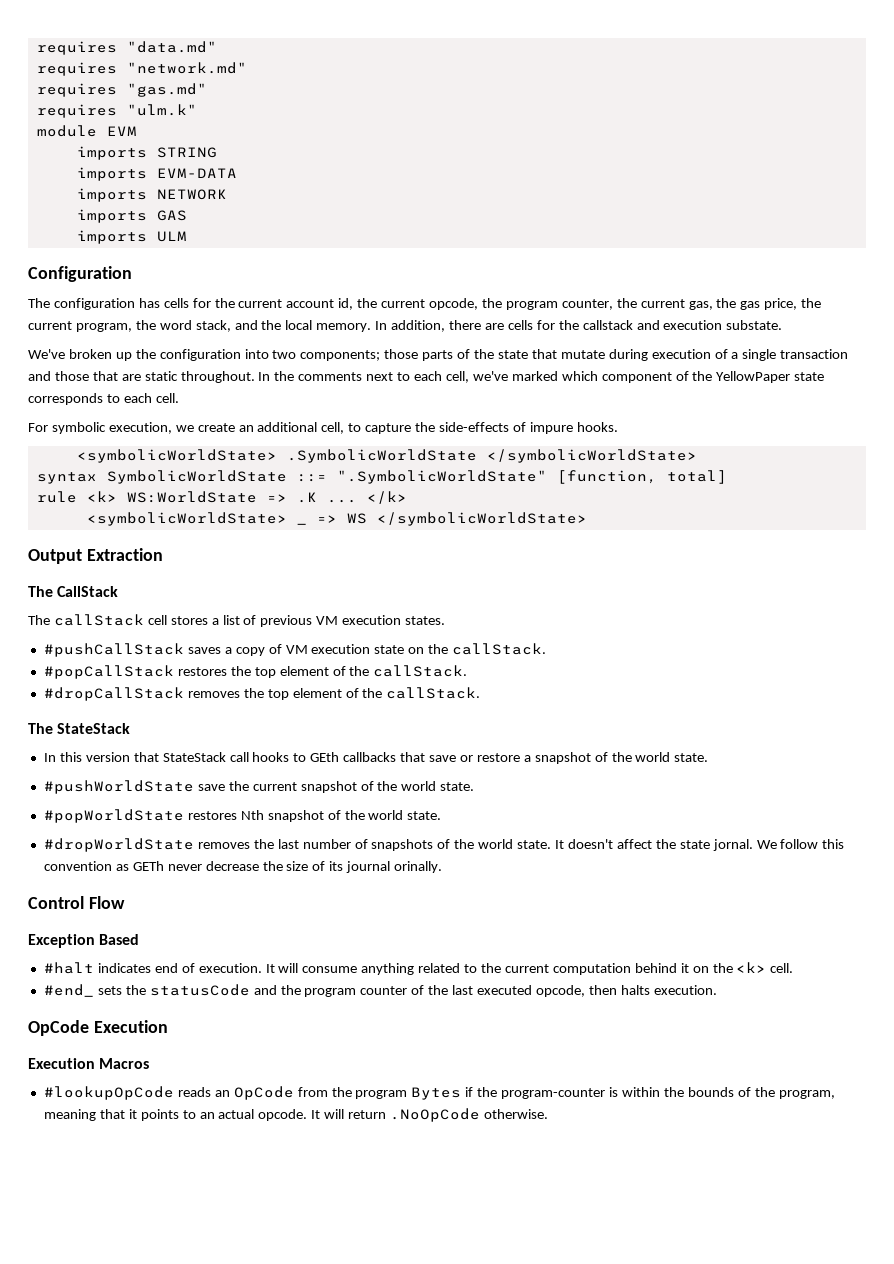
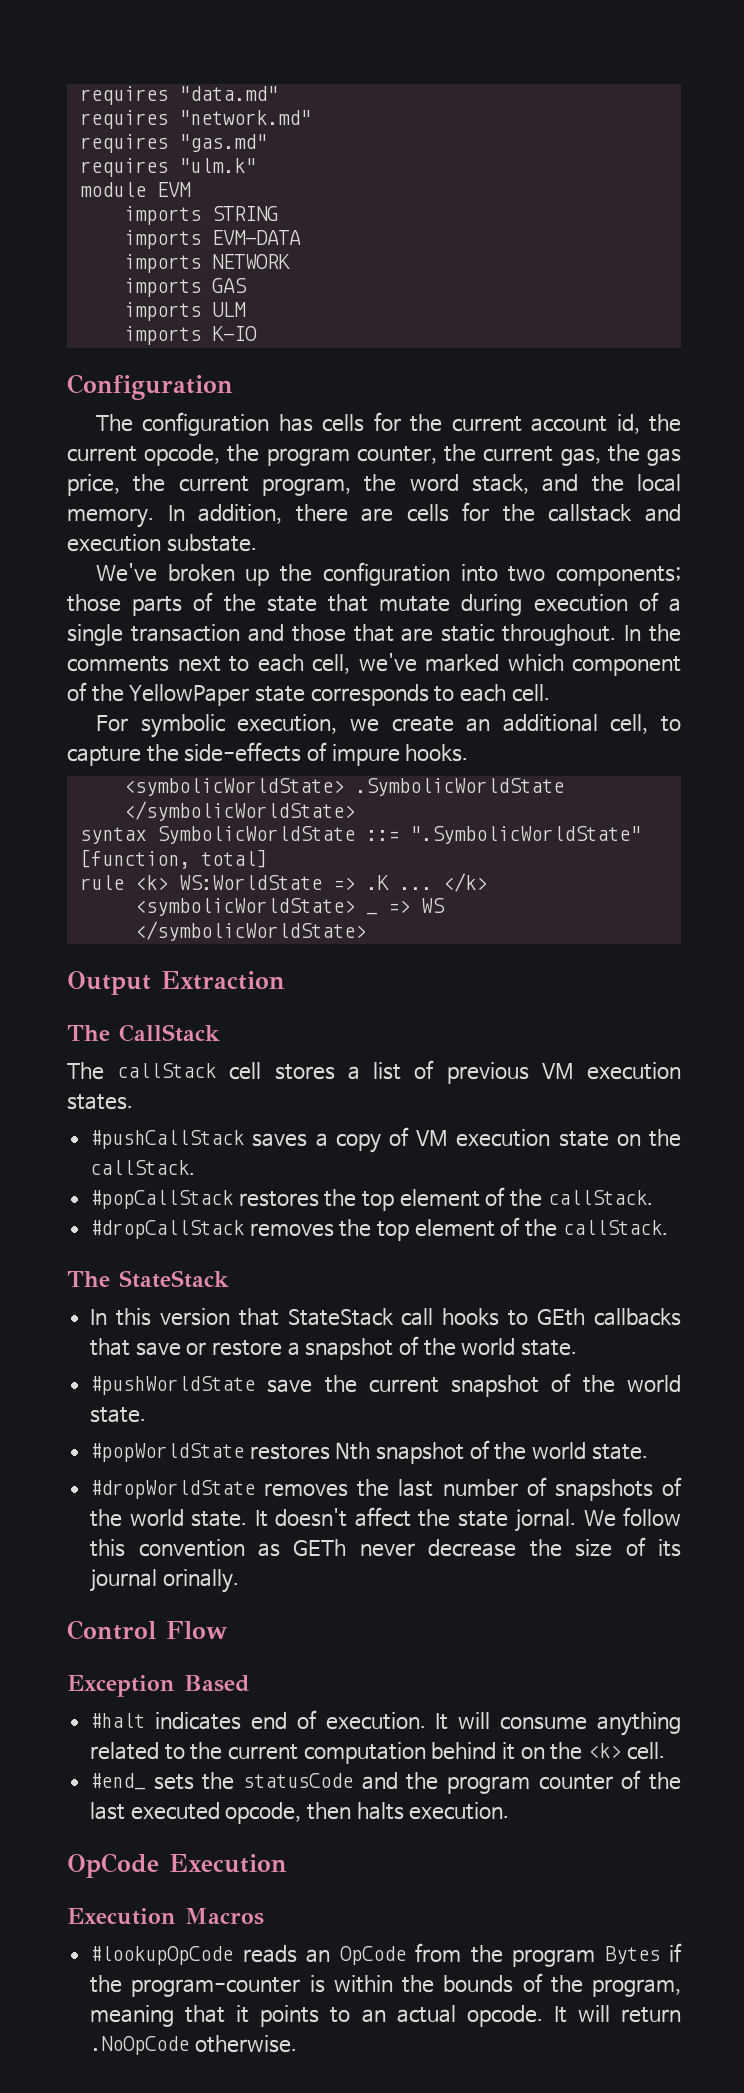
+ imports K-IO

